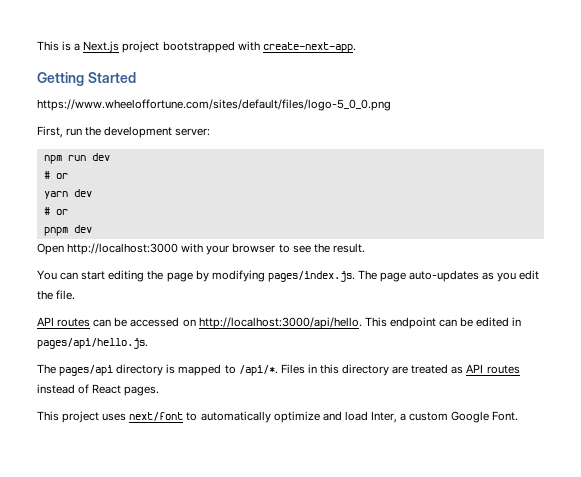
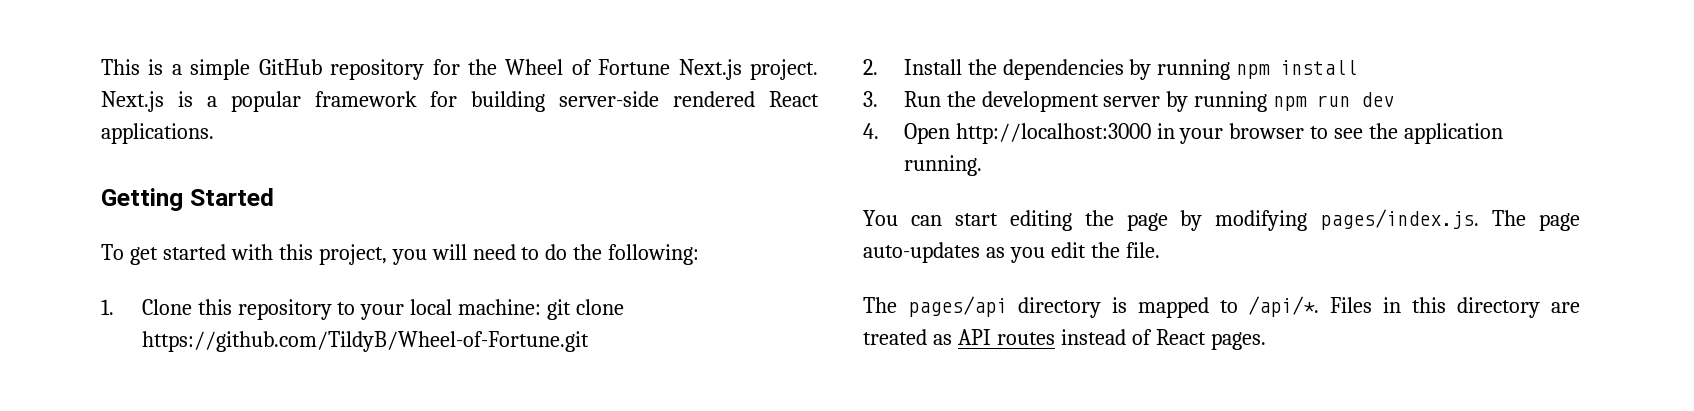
- This is a Next.js project bootstrapped with create-next-app.
+ This is a simple GitHub repository for the Wheel of Fortune Next.js project. Next.js is a popular framework for building server-side rendered React applications.
  Getting Started
- https://www.wheeloffortune.com/sites/default/files/logo-5_0_0.png
- First, run the development server:
- npm run dev
- # or
- yarn dev
- # or
- pnpm dev
- Open http://localhost:3000 with your browser to see the result.
+ To get started with this project, you will need to do the following:
+ 1. Clone this repository to your local machine: git clone https://github.com/TildyB/Wheel-of-Fortune.git
+ 2. Install the dependencies by running npm install
+ 3. Run the development server by running npm run dev
+ 4. Open http://localhost:3000 in your browser to see the application running.
- API routes can be accessed on http://localhost:3000/api/hello. This endpoint can be edited in pages/api/hello.js.
- This project uses next/font to automatically optimize and load Inter, a custom Google Font.

